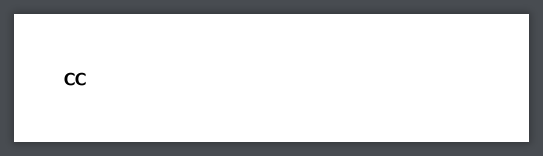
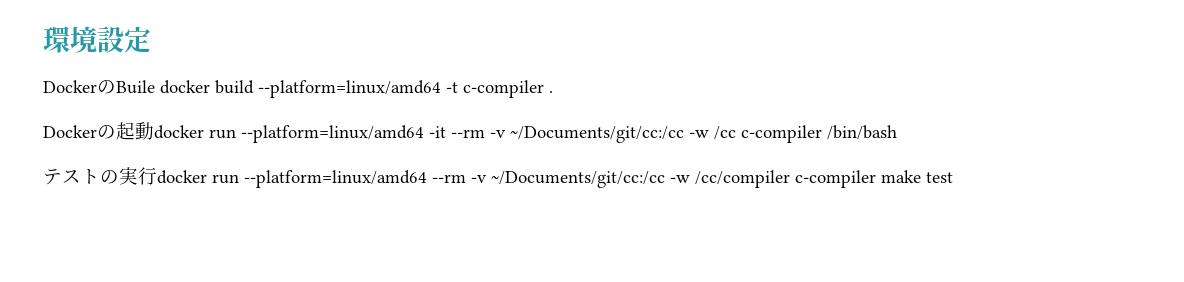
- cc
+ 環境設定
+ DockerのBuile docker build --platform=linux/amd64 -t c-compiler .
+ Dockerの起動docker run --platform=linux/amd64 -it --rm -v ~/Documents/git/cc:/cc -w /cc c-compiler /bin/bash
+ テストの実行docker run --platform=linux/amd64 --rm -v ~/Documents/git/cc:/cc -w /cc/compiler c-compiler make test

